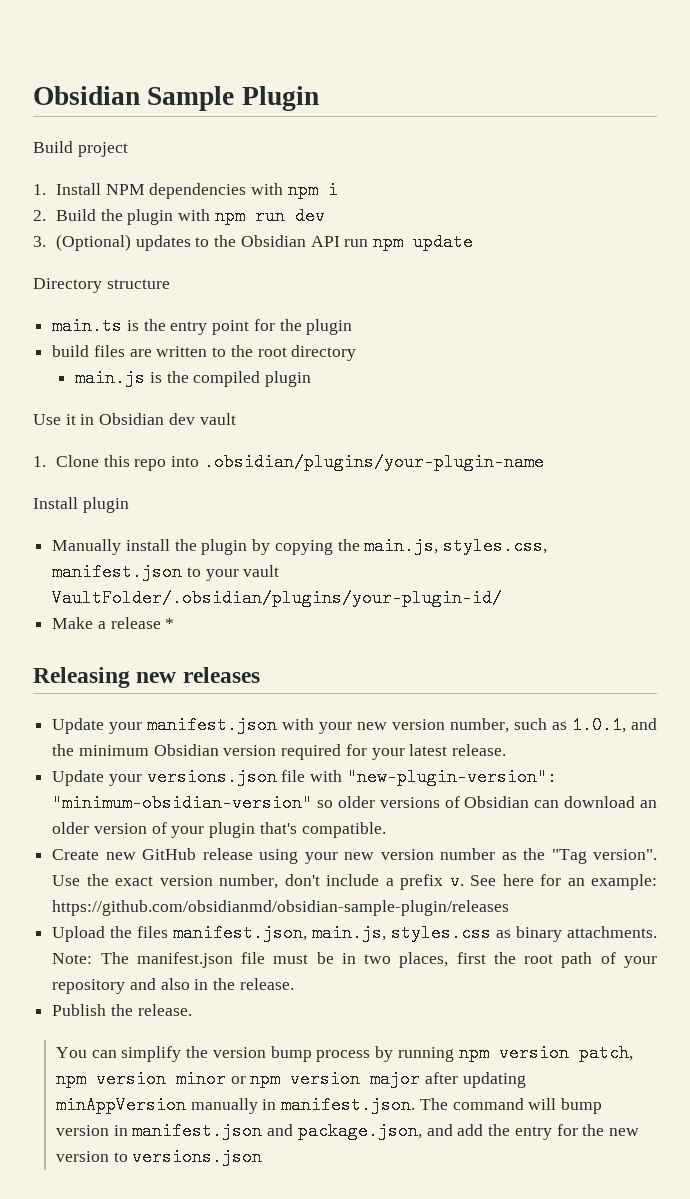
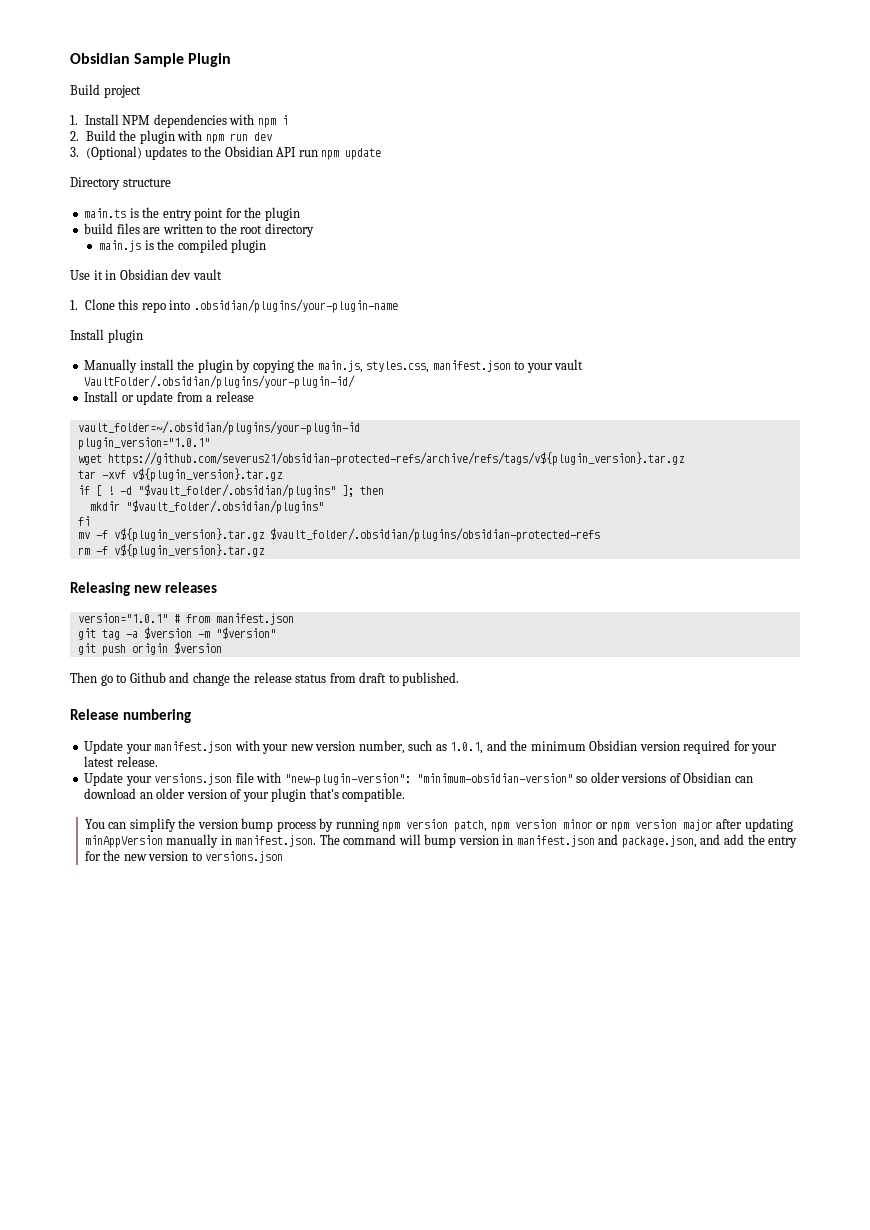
- Make a release *
+ Install or update from a release
+ vault_folder=~/.obsidian/plugins/your-plugin-id
+ plugin_version="1.0.1"
+ wget https://github.com/severus21/obsidian-protected-refs/archive/refs/tags/v${plugin_version}.tar.gz
+ tar -xvf v${plugin_version}.tar.gz
+ if [ ! -d "$vault_folder/.obsidian/plugins" ]; then
+ mkdir "$vault_folder/.obsidian/plugins"
+ fi
+ mv -f v${plugin_version}.tar.gz $vault_folder/.obsidian/plugins/obsidian-protected-refs
+ rm -f v${plugin_version}.tar.gz
  Releasing new releases
+ version="1.0.1" # from manifest.json
+ git tag -a $version -m "$version"
+ git push origin $version
+ Then go to Github and change the release status from draft to published.
+ Release numbering
- Create new GitHub release using your new version number as the "Tag version". Use the exact version number, don't include a prefix v. See here for an example: https://github.com/obsidianmd/obsidian-sample-plugin/releases
- Upload the files manifest.json, main.js, styles.css as binary attachments. Note: The manifest.json file must be in two places, first the root path of your repository and also in the release.
- Publish the release.

